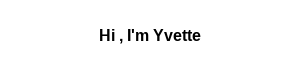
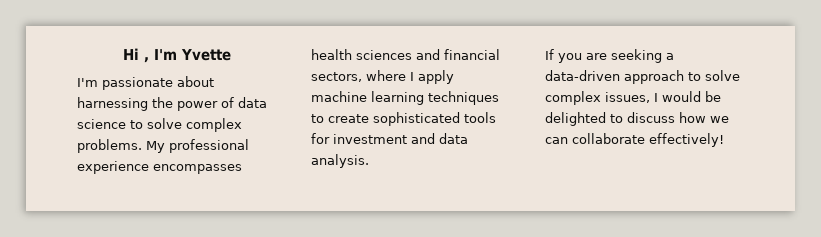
+ I'm passionate about harnessing the power of data science to solve complex problems. My professional experience encompasses health sciences and financial sectors, where I apply machine learning techniques to create sophisticated tools for investment and data analysis.
+ If you are seeking a data-driven approach to solve complex issues, I would be delighted to discuss how we can collaborate effectively!

